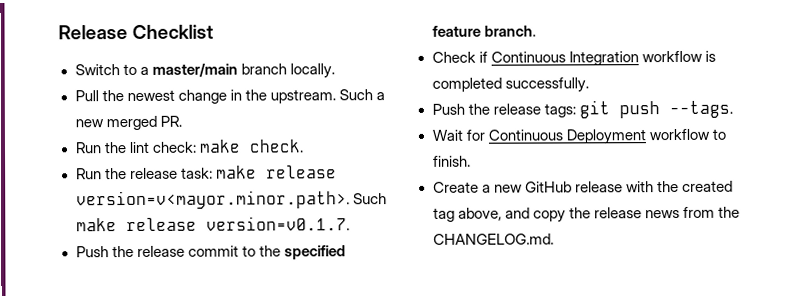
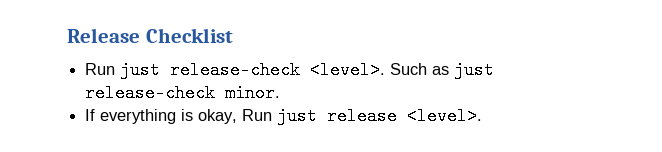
- Switch to a master/main branch locally.
- Pull the newest change in the upstream. Such a new merged PR.
- Run the lint check: make check.
- Run the release task: make release version=v<mayor.minor.path>. Such make release version=v0.1.7.
- Push the release commit to the specified feature branch.
- Check if Continuous Integration workflow is completed successfully.
- Push the release tags: git push --tags.
- Wait for Continuous Deployment workflow to finish.
- Create a new GitHub release with the created tag above, and copy the release news from the CHANGELOG.md.
+ Run just release-check <level>. Such as just release-check minor.
+ If everything is okay, Run just release <level>.

